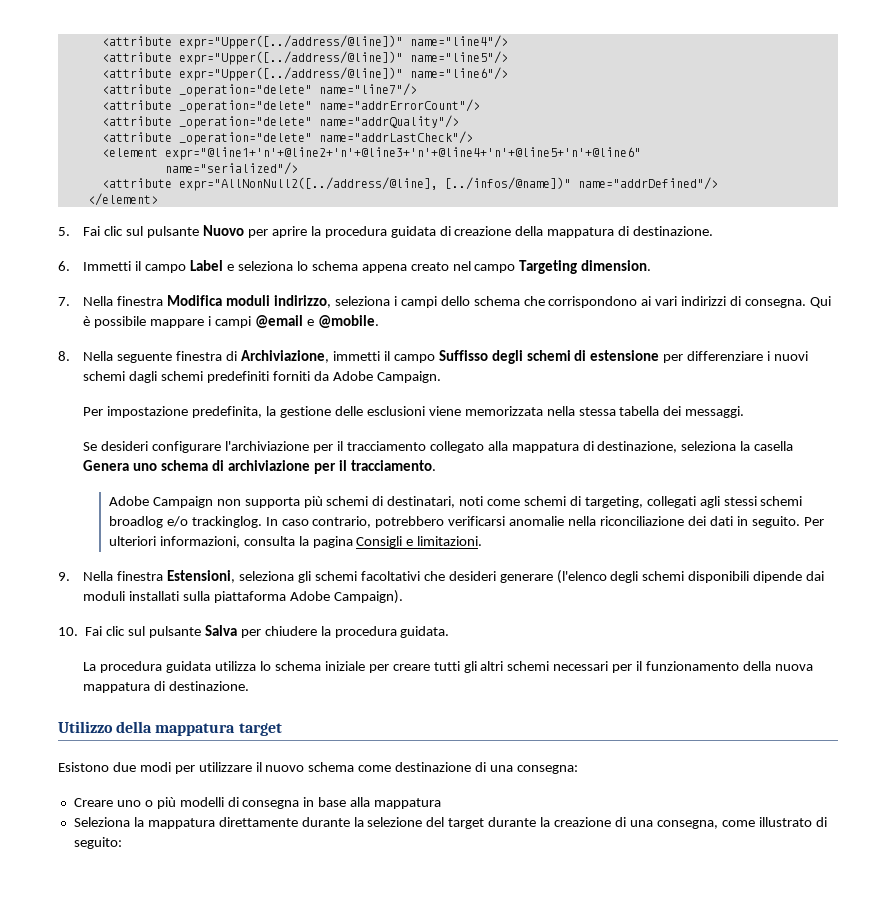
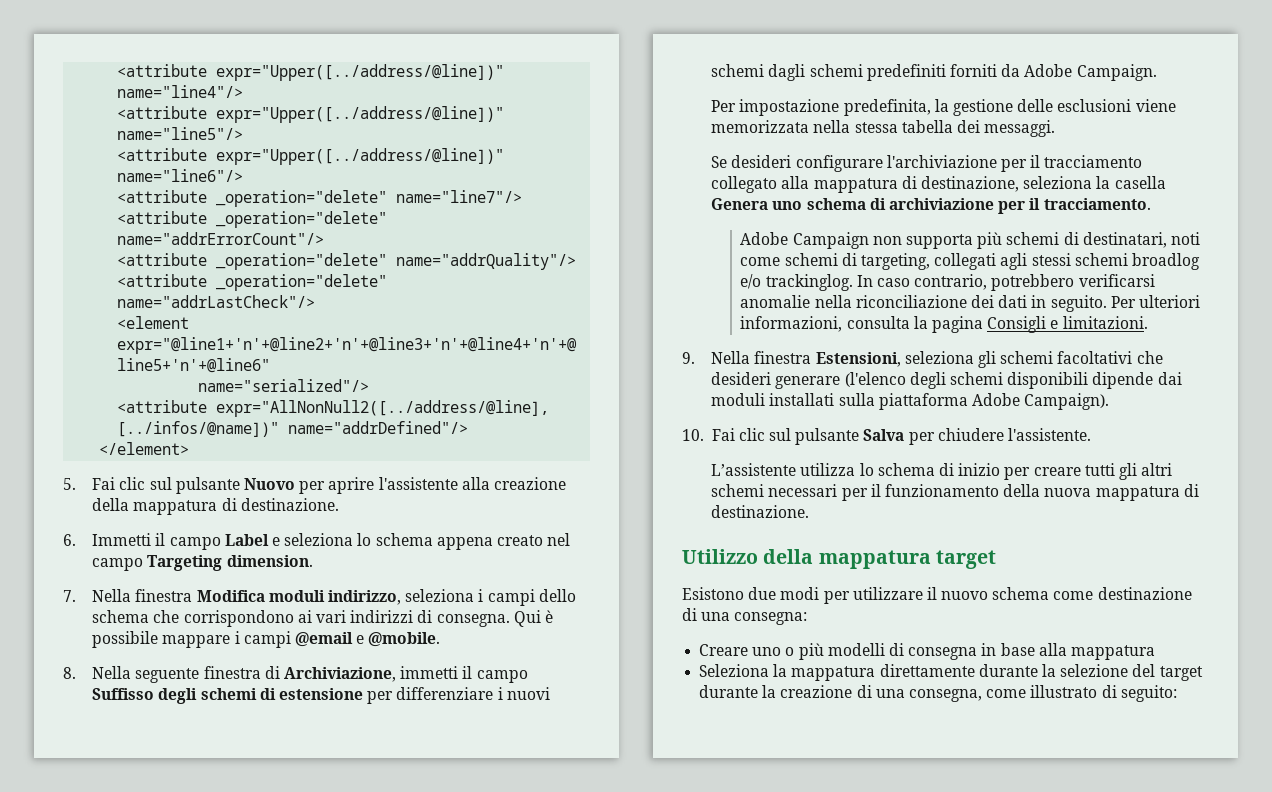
- 5. Fai clic sul pulsante Nuovo per aprire la procedura guidata di creazione della mappatura di destinazione.
+ 5. Fai clic sul pulsante Nuovo per aprire l'assistente alla creazione della mappatura di destinazione.
- 10. Fai clic sul pulsante Salva per chiudere la procedura guidata.
- La procedura guidata utilizza lo schema iniziale per creare tutti gli altri schemi necessari per il funzionamento della nuova mappatura di destinazione.
+ 10. Fai clic sul pulsante Salva per chiudere l'assistente.
+ L’assistente utilizza lo schema di inizio per creare tutti gli altri schemi necessari per il funzionamento della nuova mappatura di destinazione.

